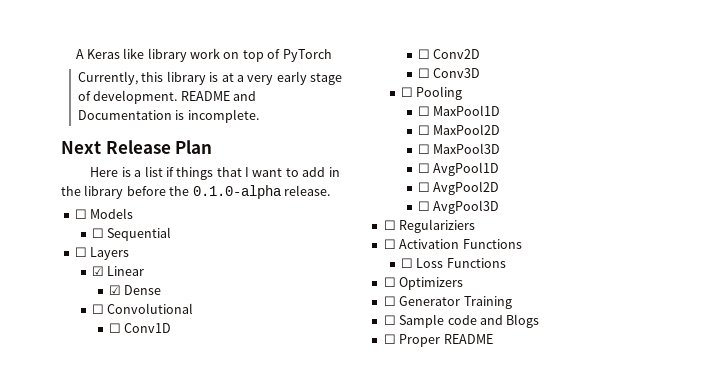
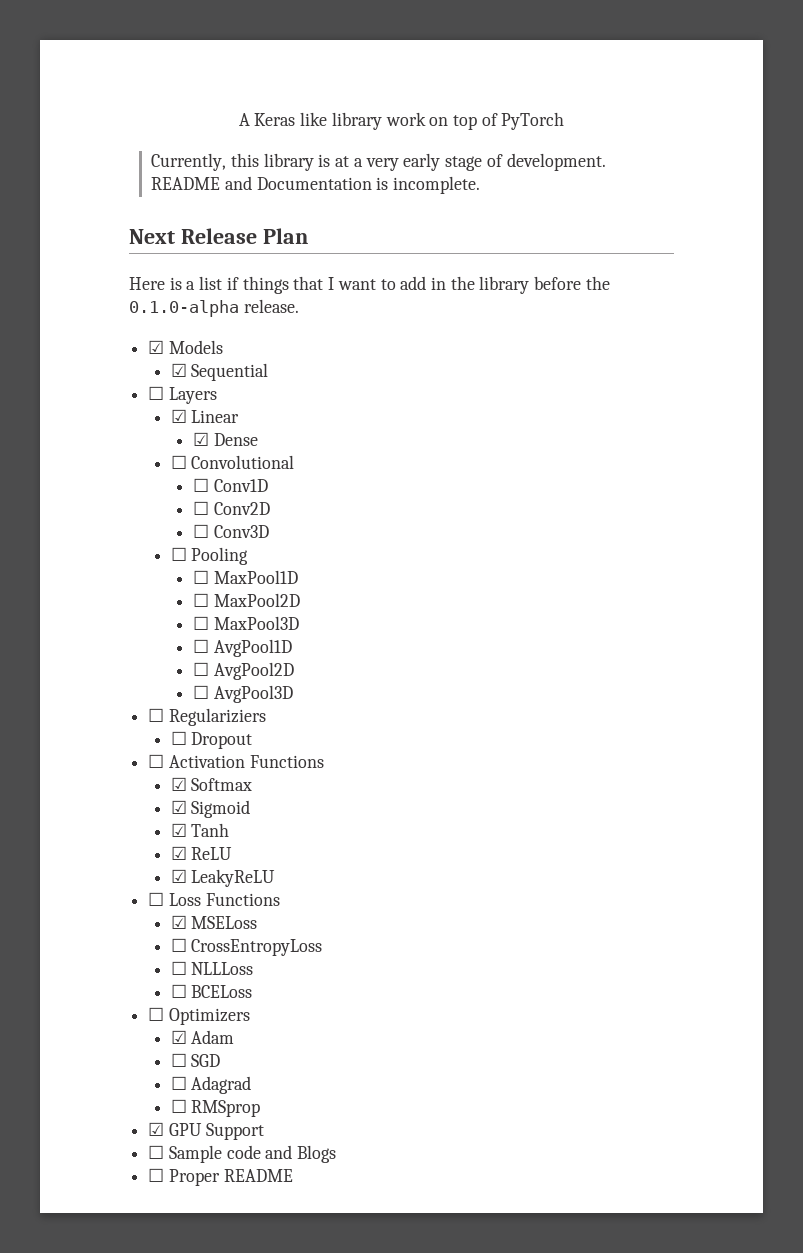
- ☐ Models
+ ☑ Models
- ☐ Sequential
+ ☑ Sequential
+ ☐ Dropout
+ ☑ Softmax
+ ☑ Sigmoid
+ ☑ Tanh
+ ☑ ReLU
+ ☑ LeakyReLU
  ☐ Loss Functions
+ ☑ MSELoss
+ ☐ CrossEntropyLoss
+ ☐ NLLLoss
+ ☐ BCELoss
- ☐ Generator Training
+ ☑ Adam
+ ☐ SGD
+ ☐ Adagrad
+ ☐ RMSprop
+ ☑ GPU Support

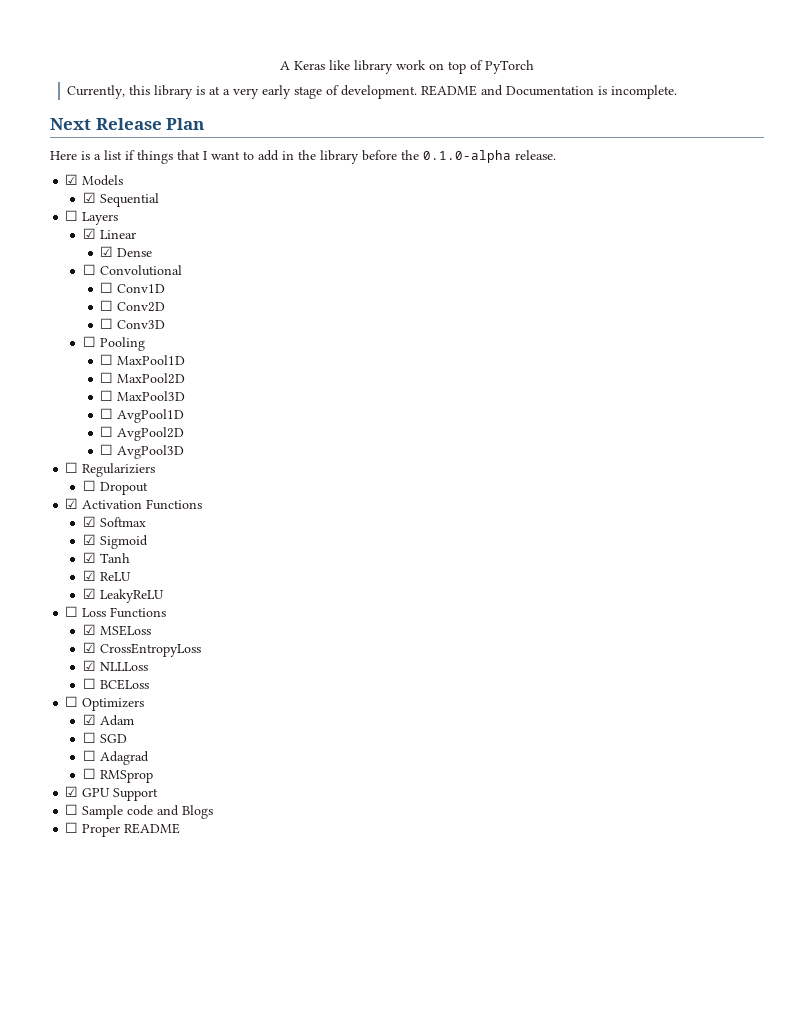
- ☐ Activation Functions
+ ☑ Activation Functions
- ☐ CrossEntropyLoss
+ ☑ CrossEntropyLoss
- ☐ NLLLoss
+ ☑ NLLLoss

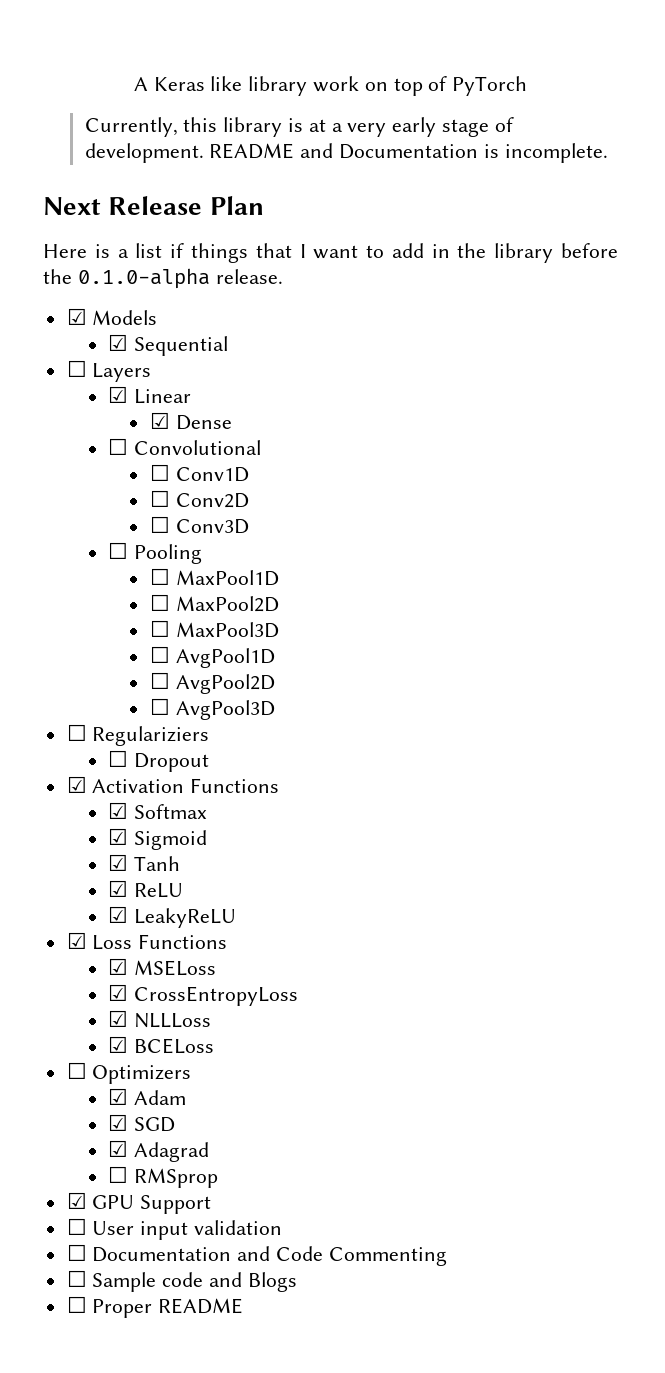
- ☐ Loss Functions
+ ☑ Loss Functions
- ☐ BCELoss
+ ☑ BCELoss
- ☐ SGD
+ ☑ SGD
- ☐ Adagrad
+ ☑ Adagrad
+ ☐ User input validation
+ ☐ Documentation and Code Commenting

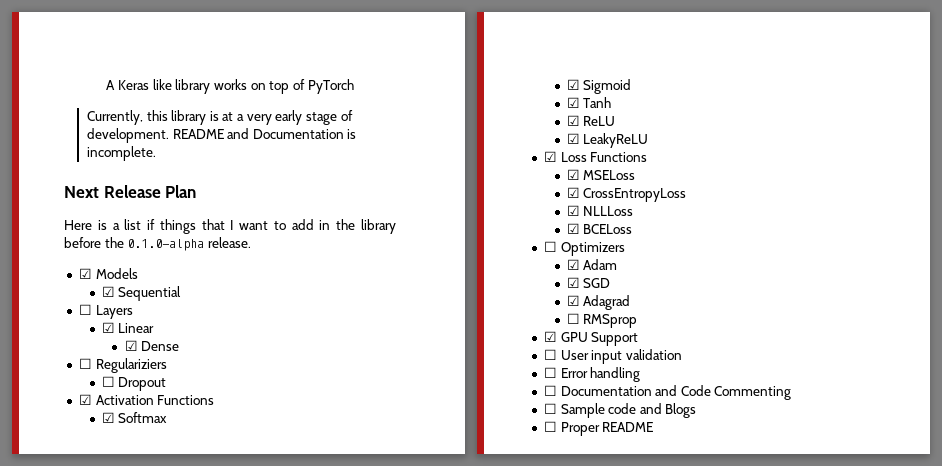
- A Keras like library work on top of PyTorch
+ A Keras like library works on top of PyTorch
- ☐ Convolutional
- ☐ Conv1D
- ☐ Conv2D
- ☐ Conv3D
- ☐ Pooling
- ☐ MaxPool1D
- ☐ MaxPool2D
- ☐ MaxPool3D
- ☐ AvgPool1D
- ☐ AvgPool2D
- ☐ AvgPool3D
+ ☐ Error handling

